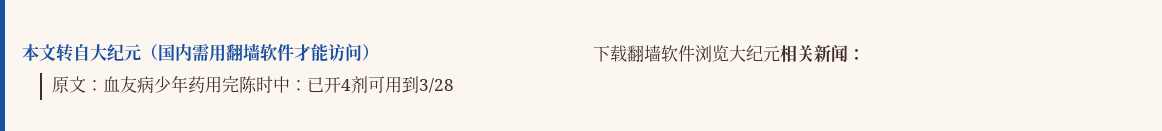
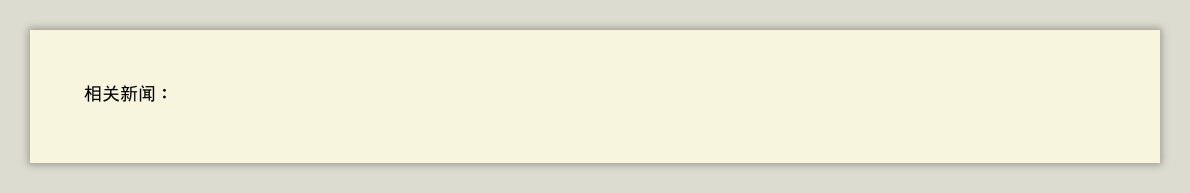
- 本文转自大纪元（国内需用翻墙软件才能访问）
- 原文：血友病少年药用完陈时中：已开4剂可用到3/28
- 下载翻墙软件浏览大纪元相关新闻：
+ 相关新闻：

